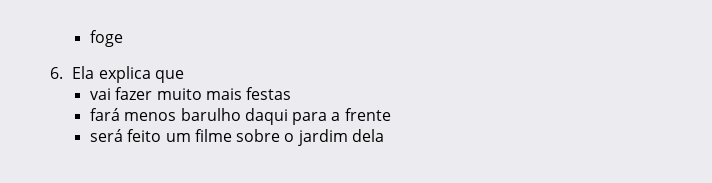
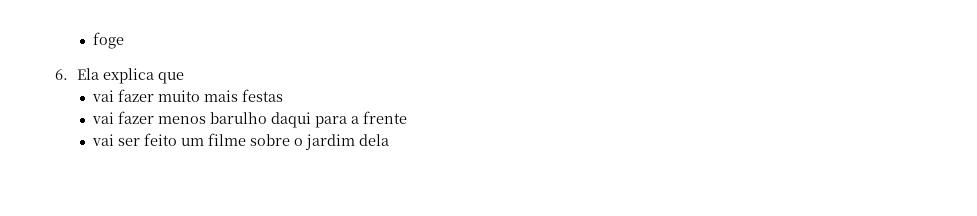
- fará menos barulho daqui para a frente
+ vai fazer menos barulho daqui para a frente
- será feito um filme sobre o jardim dela
+ vai ser feito um filme sobre o jardim dela

